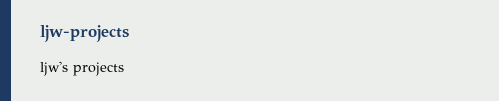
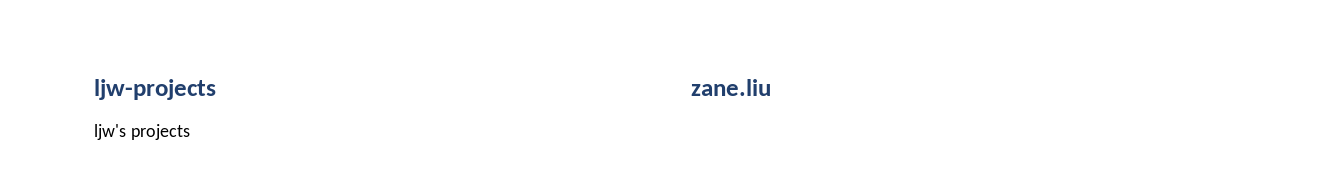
+ zane.liu

